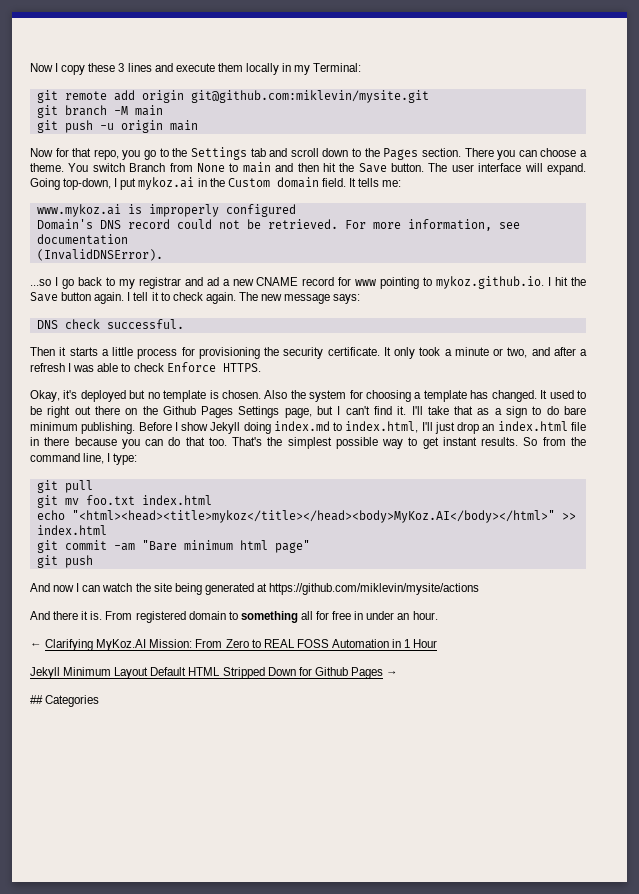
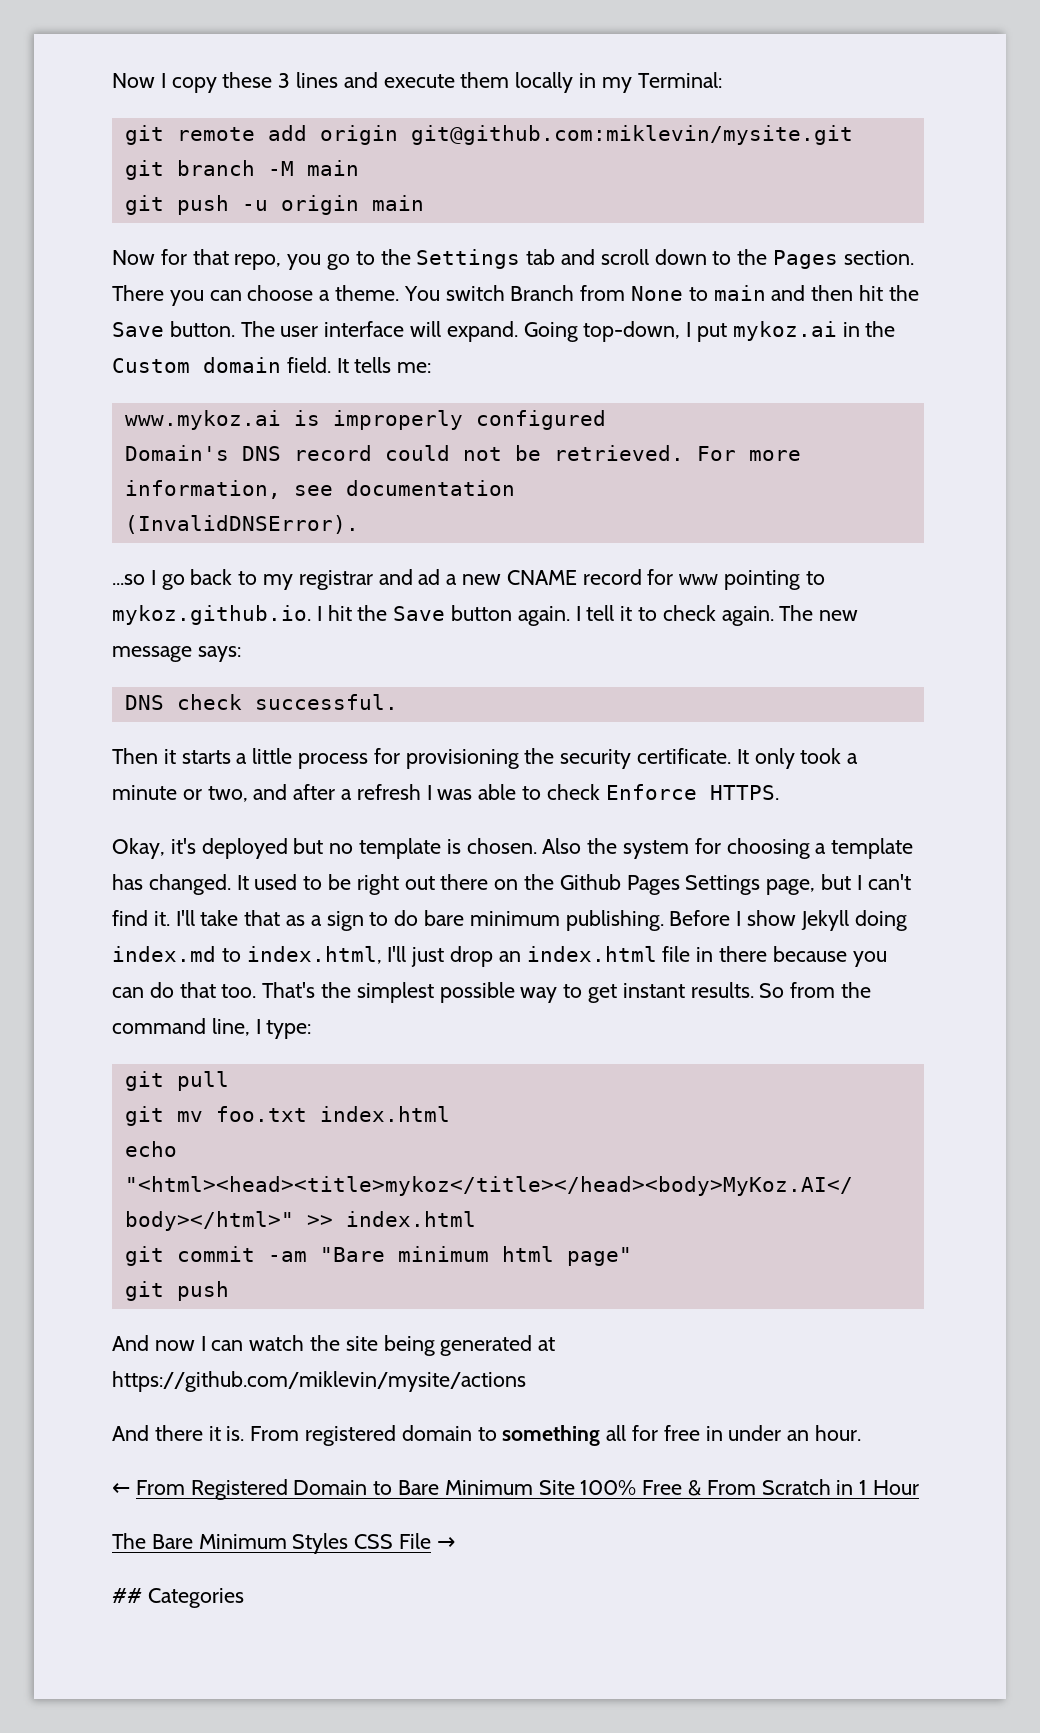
- ← Clarifying MyKoz.AI Mission: From Zero to REAL FOSS Automation in 1 Hour
- Jekyll Minimum Layout Default HTML Stripped Down for Github Pages →
+ ← From Registered Domain to Bare Minimum Site 100% Free & From Scratch in 1 Hour
+ The Bare Minimum Styles CSS File →

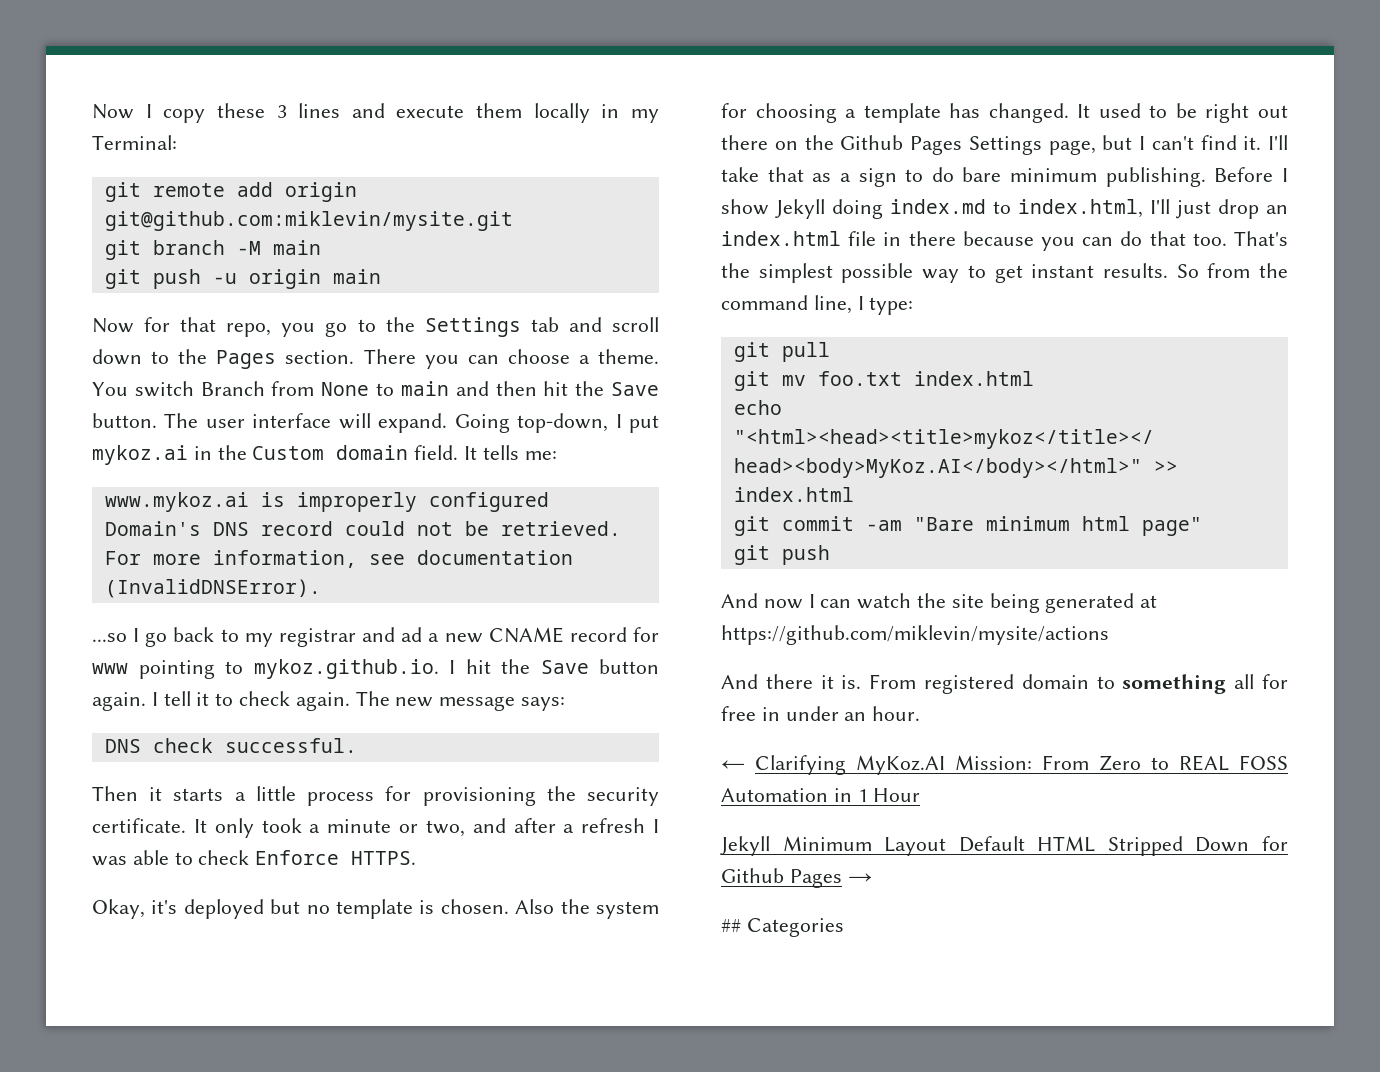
- ← From Registered Domain to Bare Minimum Site 100% Free & From Scratch in 1 Hour
- The Bare Minimum Styles CSS File →
+ ← Clarifying MyKoz.AI Mission: From Zero to REAL FOSS Automation in 1 Hour
+ Jekyll Minimum Layout Default HTML Stripped Down for Github Pages →

